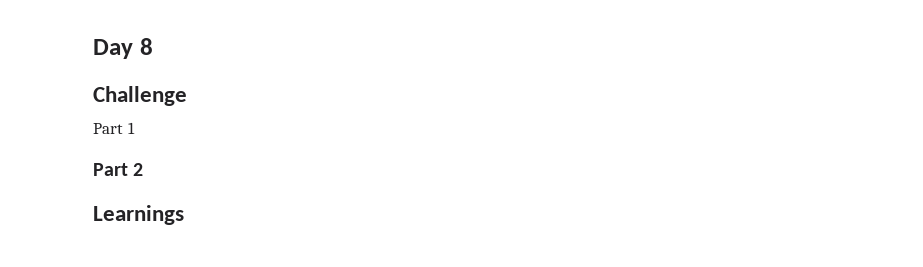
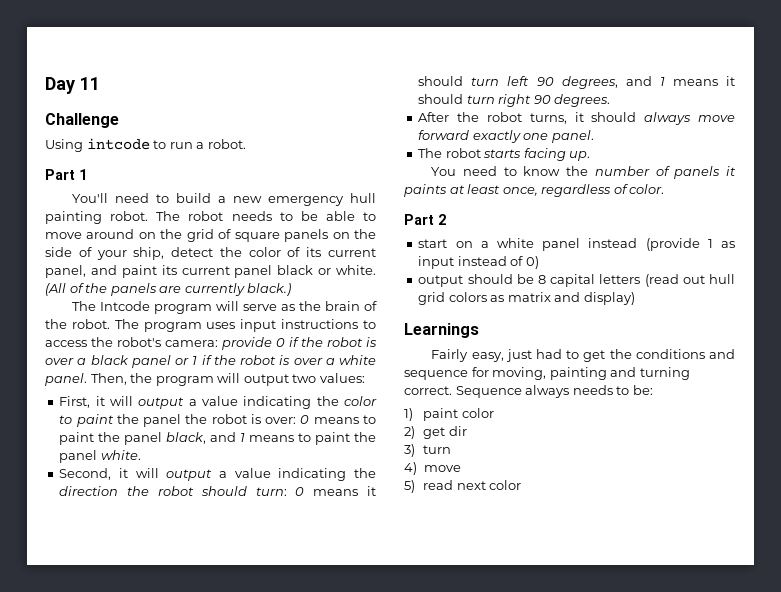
- Day 8
+ Day 11
+ Using intcode to run a robot.
  Part 1
+ You'll need to build a new emergency hull painting robot. The robot needs to be able to move around on the grid of square panels on the side of your ship, detect the color of its current panel, and paint its current panel black or white. (All of the panels are currently black.)
+ The Intcode program will serve as the brain of the robot. The program uses input instructions to access the robot's camera: provide 0 if the robot is over a black panel or 1 if the robot is over a white panel. Then, the program will output two values:
+ First, it will output a value indicating the color to paint the panel the robot is over: 0 means to paint the panel black, and 1 means to paint the panel white.
+ Second, it will output a value indicating the direction the robot should turn: 0 means it should turn left 90 degrees, and 1 means it should turn right 90 degrees.
+ After the robot turns, it should always move forward exactly one panel.
+ The robot starts facing up.
+ You need to know the number of panels it paints at least once, regardless of color.
  Part 2
+ start on a white panel instead (provide 1 as input instead of 0)
+ output should be 8 capital letters (read out hull grid colors as matrix and display)
  Learnings
+ Fairly easy, just had to get the conditions and sequence for moving, painting and turning correct. Sequence always needs to be:
+ 1) paint color
+ 2) get dir
+ 3) turn
+ 4) move
+ 5) read next color

